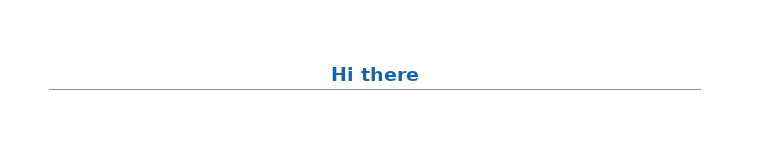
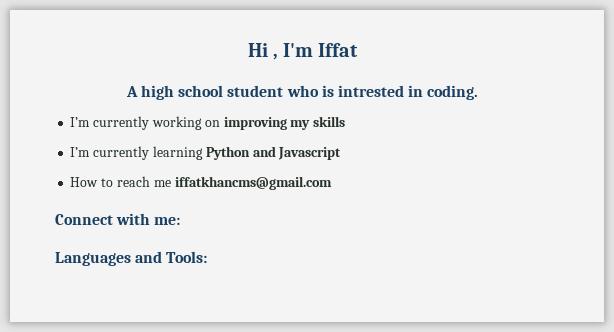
- Hi there
+ Hi , I'm Iffat
+ A high school student who is intrested in coding.
+ I’m currently working on improving my skills
+ I’m currently learning Python and Javascript
+ How to reach me iffatkhancms@gmail.com
+ Connect with me:
+ Languages and Tools:

